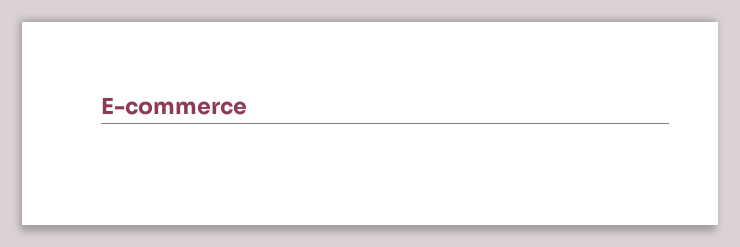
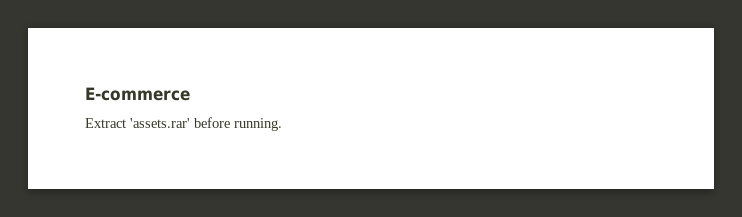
+ Extract 'assets.rar' before running.

